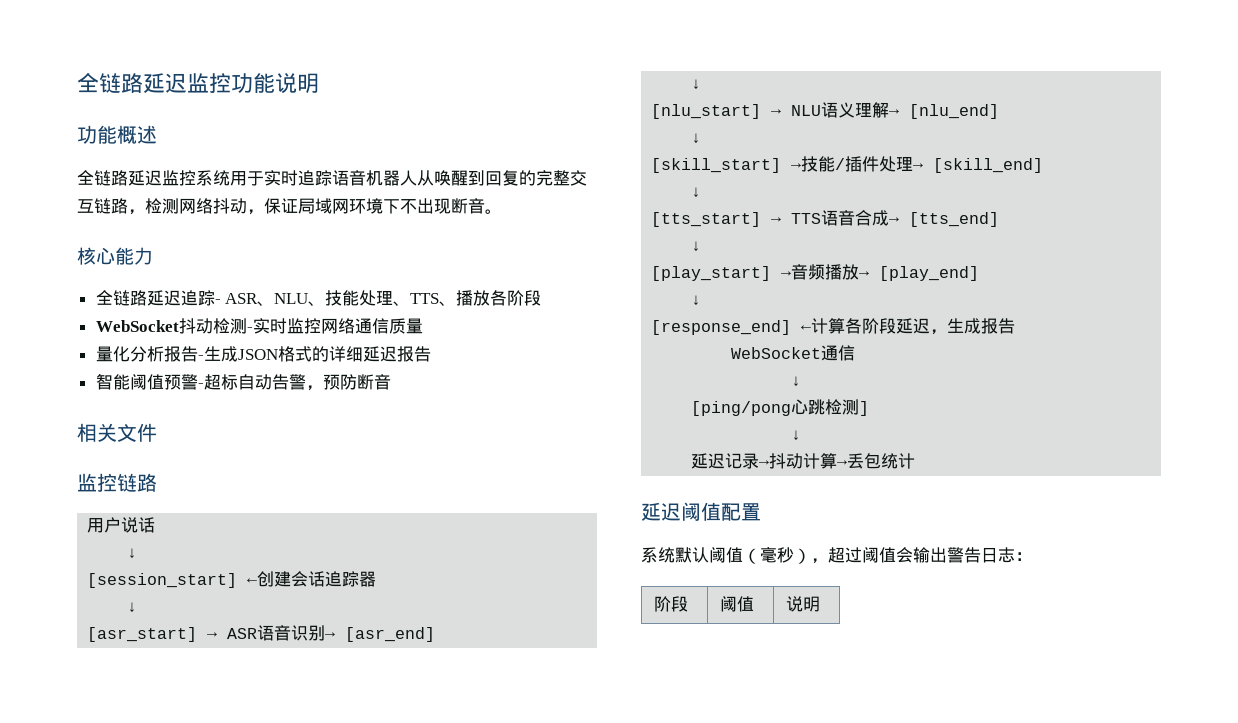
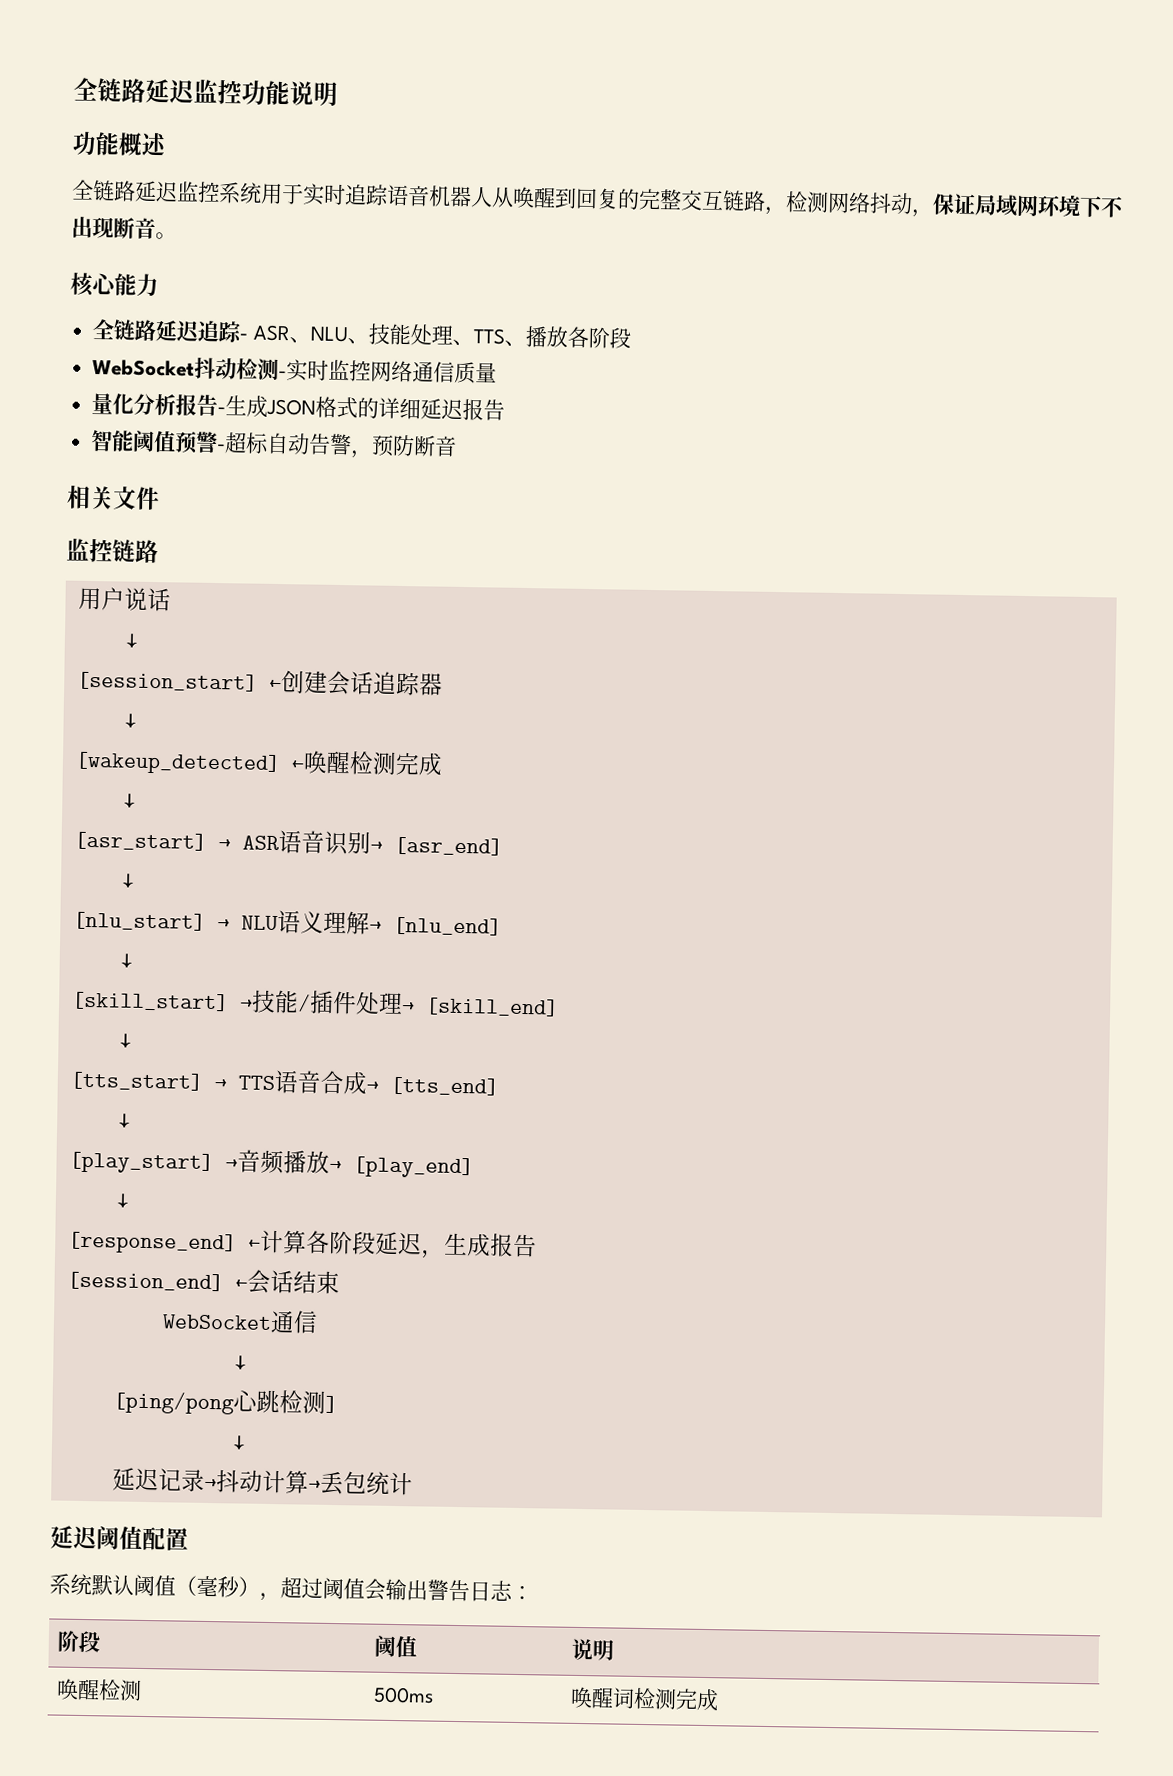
+ [wakeup_detected] ←唤醒检测完成
+ ↓
+ [session_end] ←会话结束
+ 唤醒检测 | 500ms | 唤醒词检测完成

